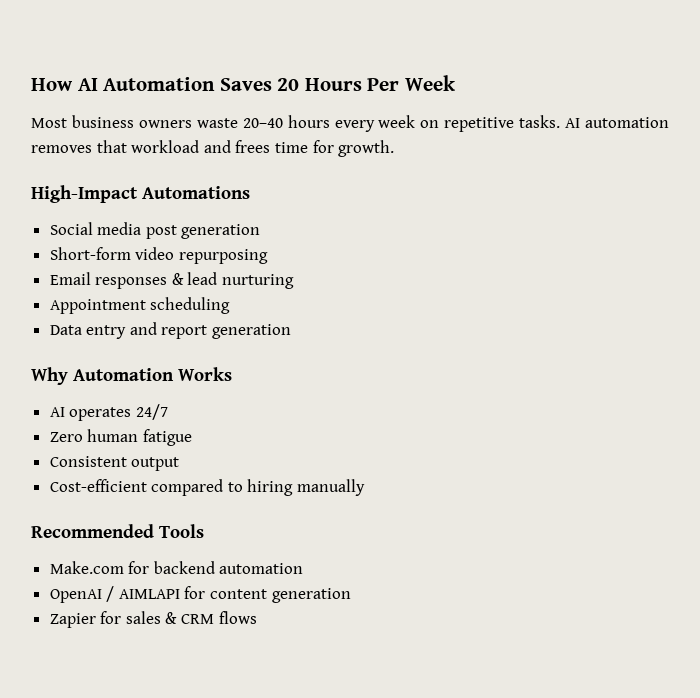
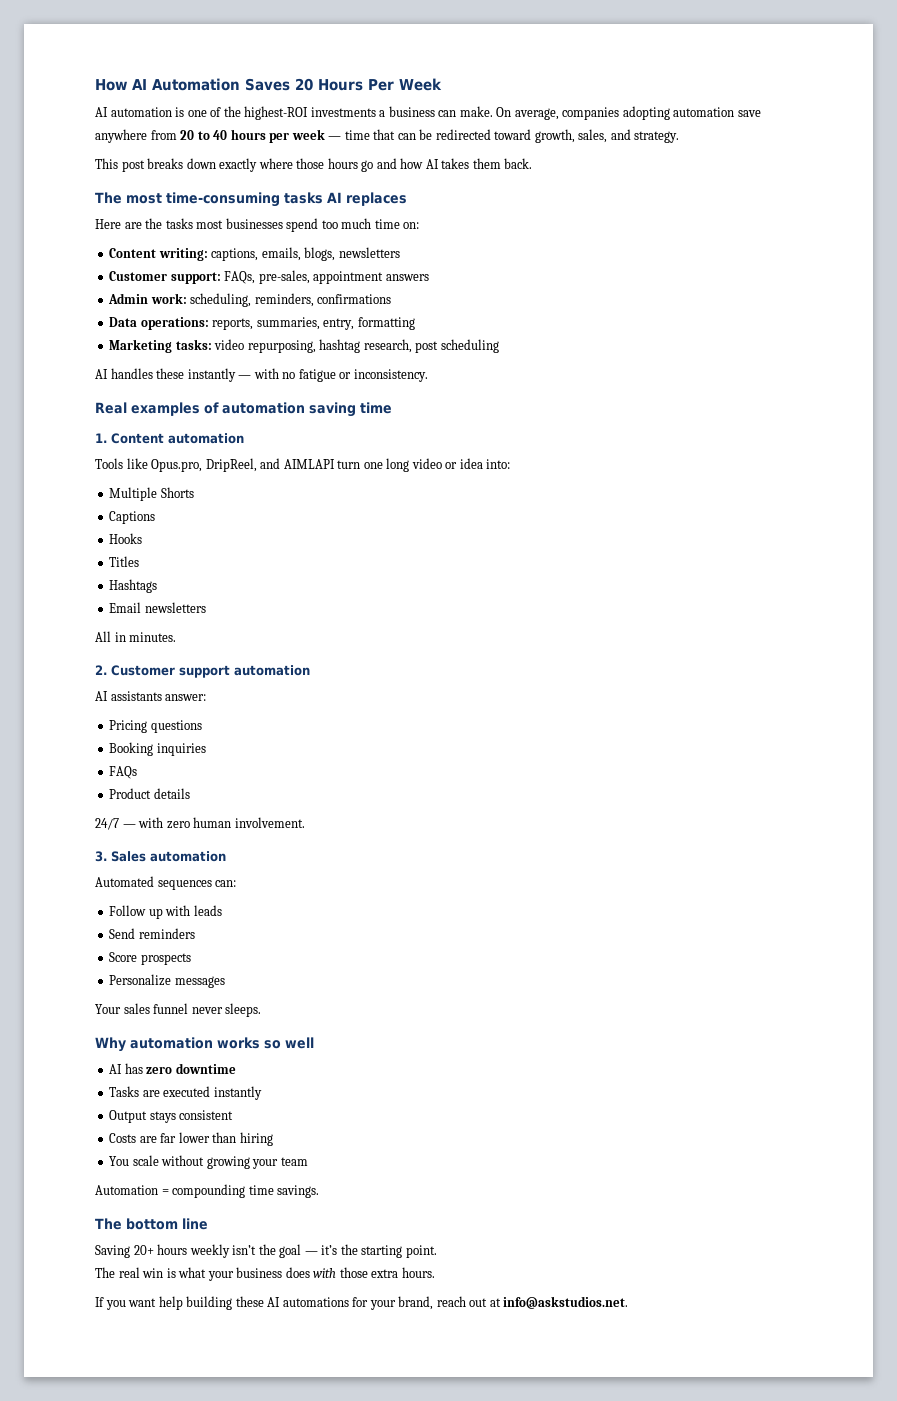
- Most business owners waste 20–40 hours every week on repetitive tasks. AI automation removes that workload and frees time for growth.
- High-Impact Automations
- Social media post generation
- Short-form video repurposing
- Email responses & lead nurturing
- Appointment scheduling
- Data entry and report generation
- Why Automation Works
- AI operates 24/7
- Zero human fatigue
- Consistent output
- Cost-efficient compared to hiring manually
- Recommended Tools
- Make.com for backend automation
- OpenAI / AIMLAPI for content generation
- Zapier for sales & CRM flows
+ AI automation is one of the highest-ROI investments a business can make. On average, companies adopting automation save anywhere from 20 to 40 hours per week — time that can be redirected toward growth, sales, and strategy.
+ This post breaks down exactly where those hours go and how AI takes them back.
+ The most time-consuming tasks AI replaces
+ Here are the tasks most businesses spend too much time on:
+ Content writing: captions, emails, blogs, newsletters
+ Customer support: FAQs, pre-sales, appointment answers
+ Admin work: scheduling, reminders, confirmations
+ Data operations: reports, summaries, entry, formatting
+ Marketing tasks: video repurposing, hashtag research, post scheduling
+ AI handles these instantly — with no fatigue or inconsistency.
+ Real examples of automation saving time
+ 1. Content automation
+ Tools like Opus.pro, DripReel, and AIMLAPI turn one long video or idea into:
+ Multiple Shorts
+ Captions
+ Hooks
+ Titles
+ Hashtags
+ Email newsletters
+ All in minutes.
+ 2. Customer support automation
+ AI assistants answer:
+ Pricing questions
+ Booking inquiries
+ FAQs
+ Product details
+ 24/7 — with zero human involvement.
+ 3. Sales automation
+ Automated sequences can:
+ Follow up with leads
+ Send reminders
+ Score prospects
+ Personalize messages
+ Your sales funnel never sleeps.
+ Why automation works so well
+ AI has zero downtime
+ Tasks are executed instantly
+ Output stays consistent
+ Costs are far lower than hiring
+ You scale without growing your team
+ Automation = compounding time savings.
+ The bottom line
+ Saving 20+ hours weekly isn’t the goal — it’s the starting point.
+ The real win is what your business does with those extra hours.
+ If you want help building these AI automations for your brand, reach out at info@askstudios.net.

